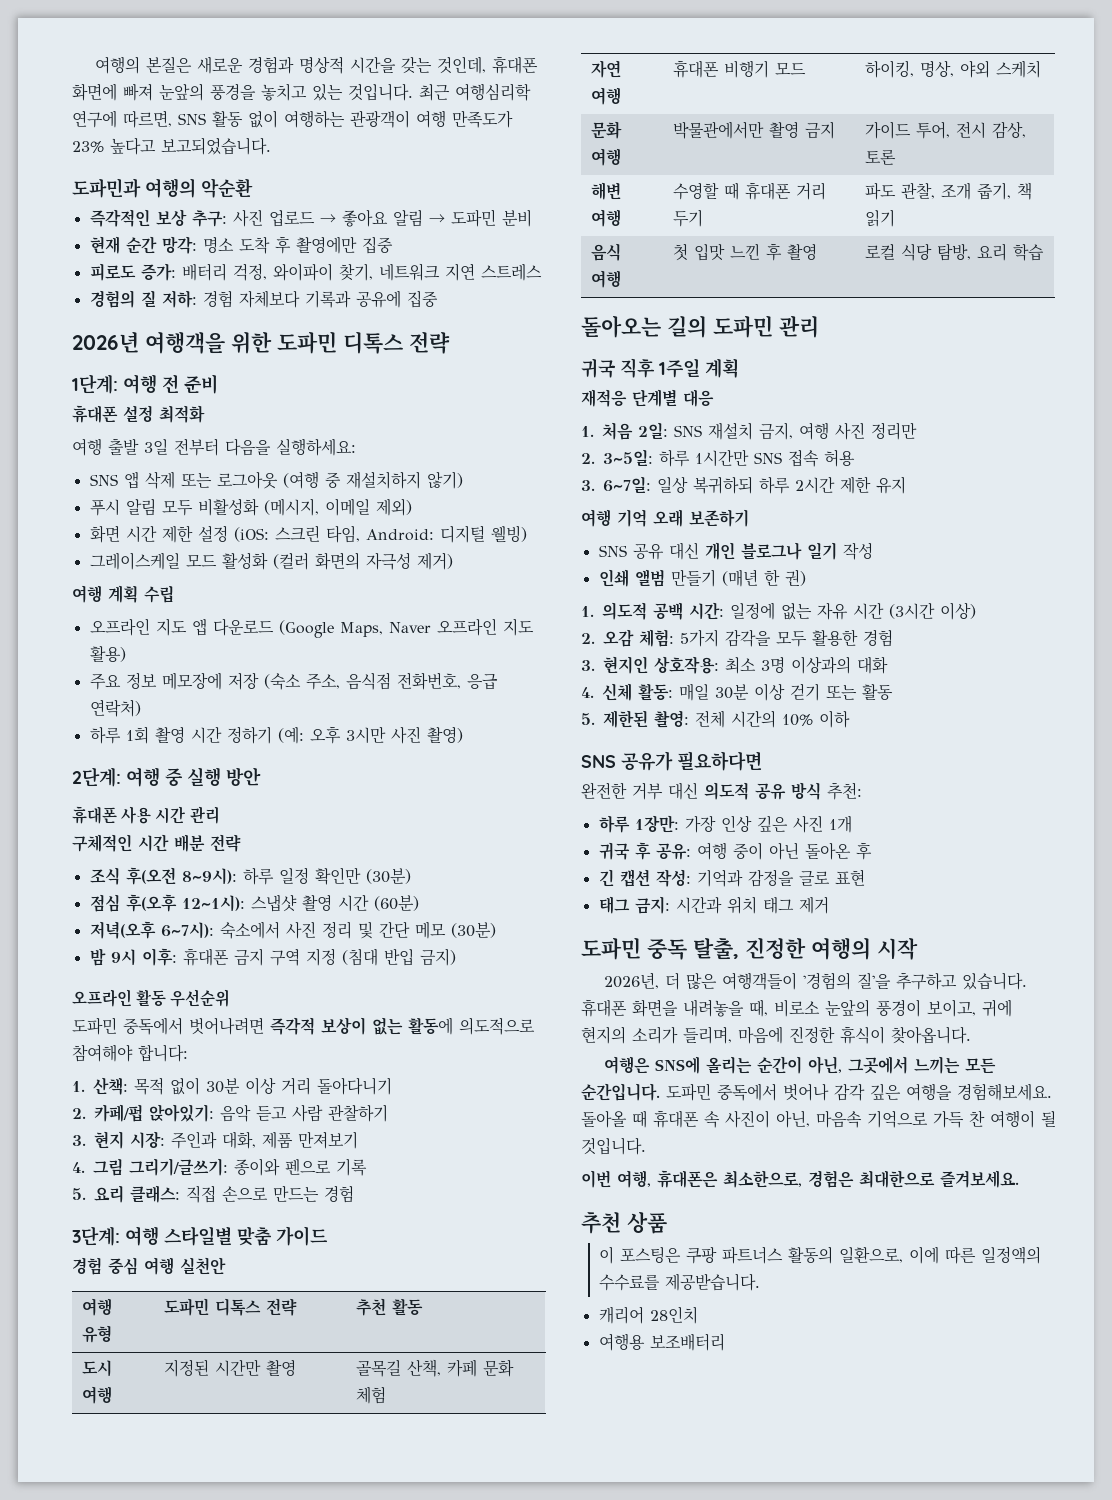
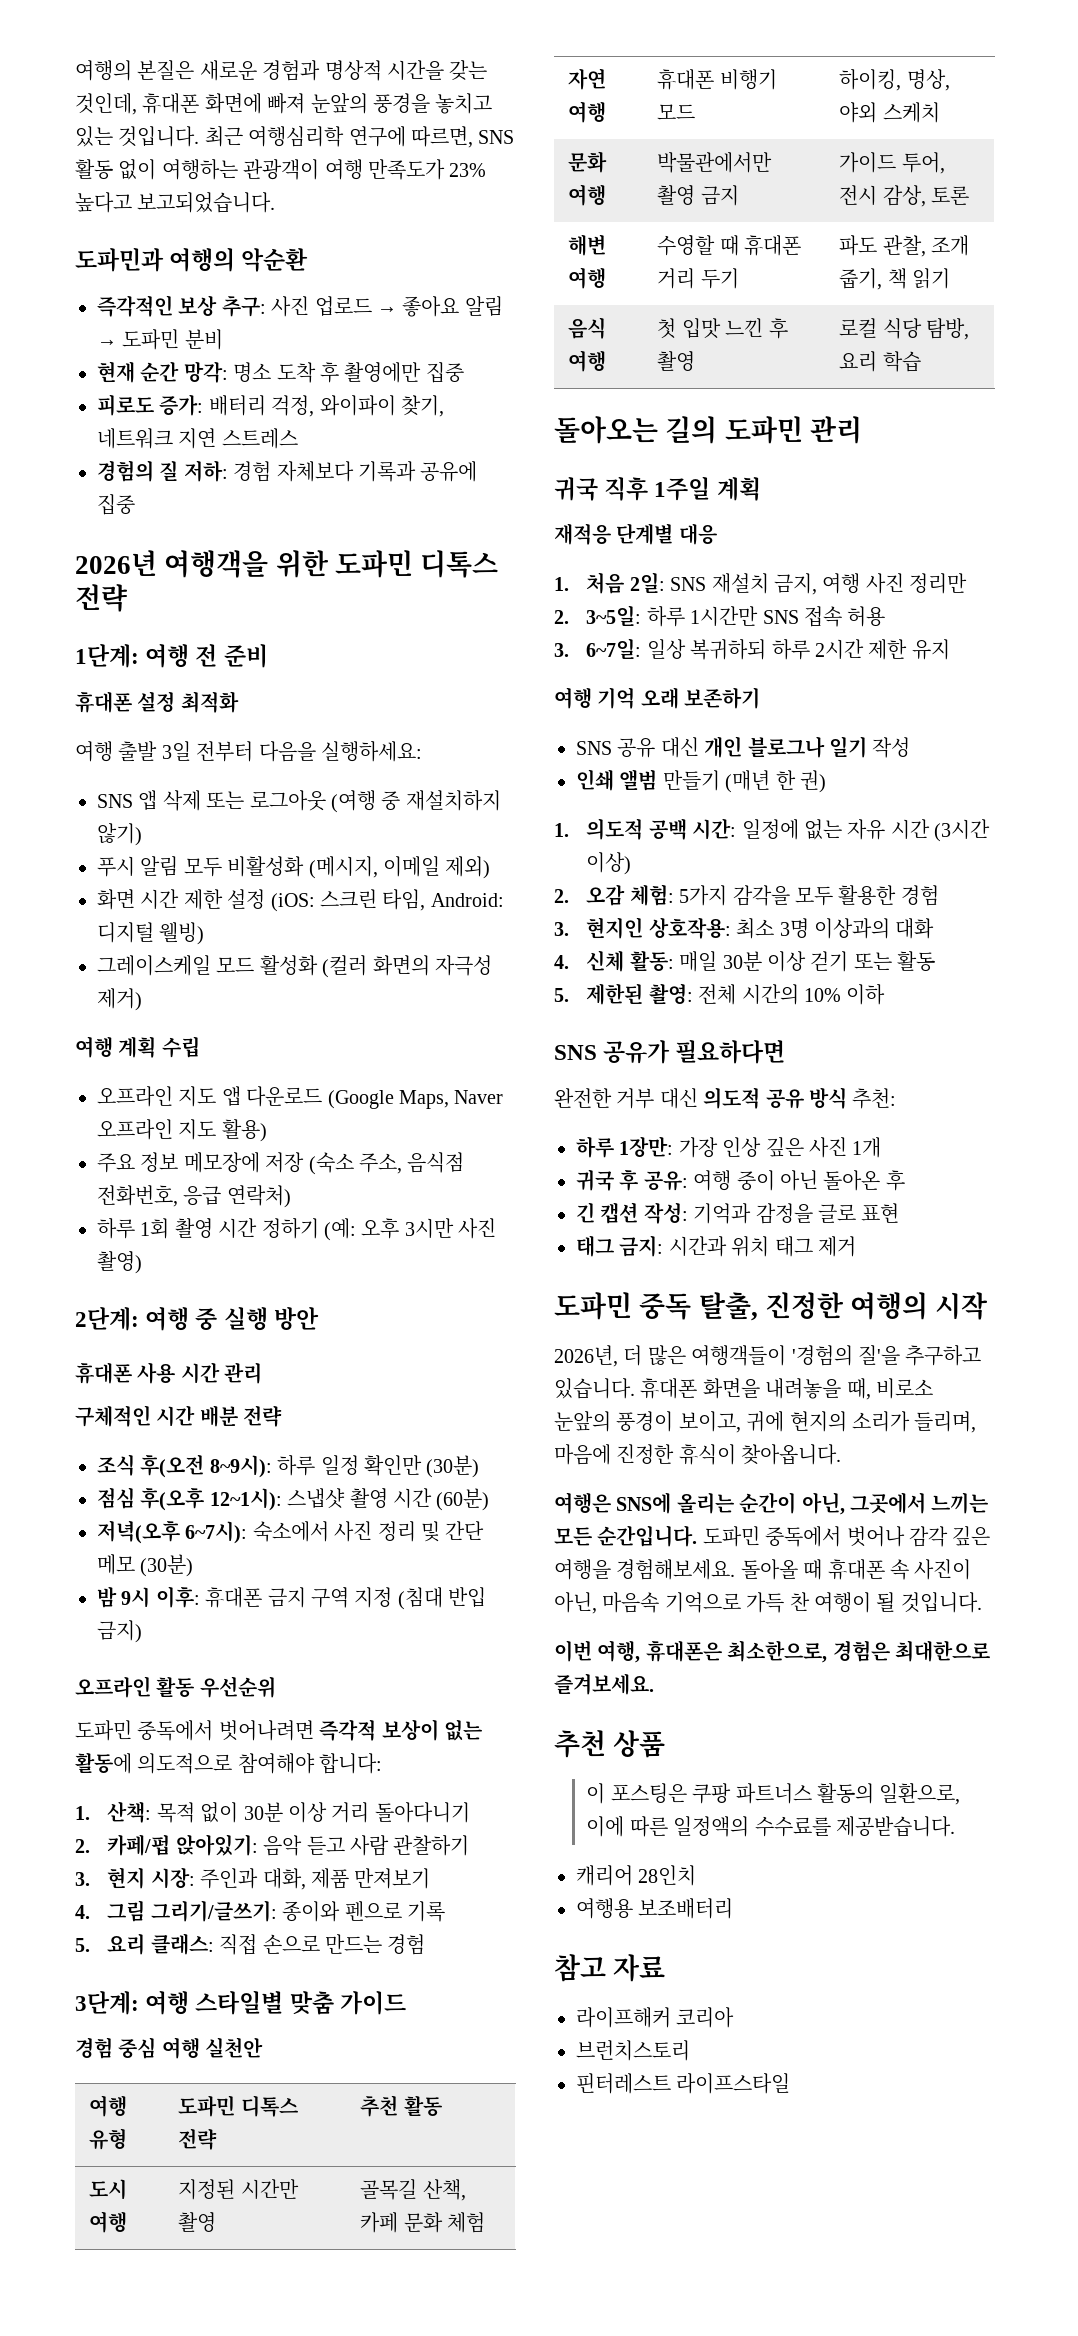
+ 참고 자료
+ 라이프해커 코리아
+ 브런치스토리
+ 핀터레스트 라이프스타일

